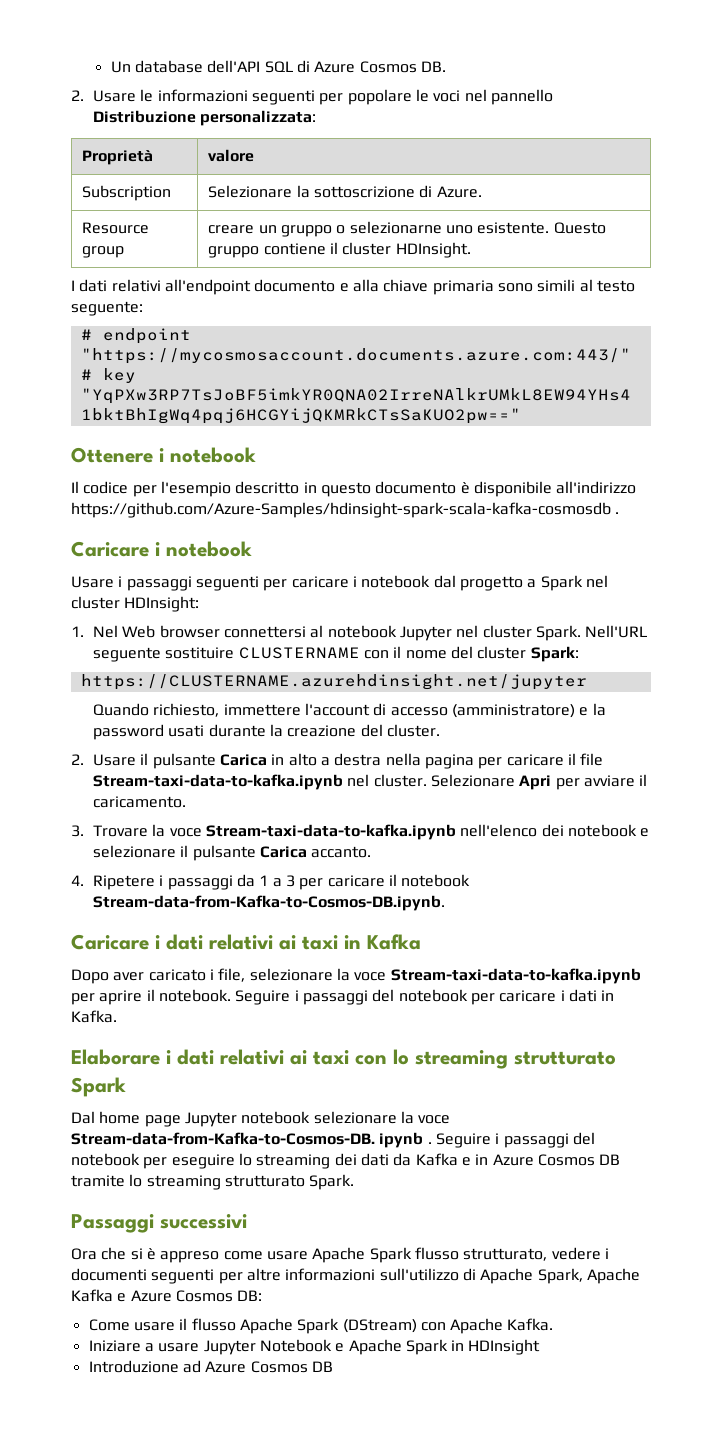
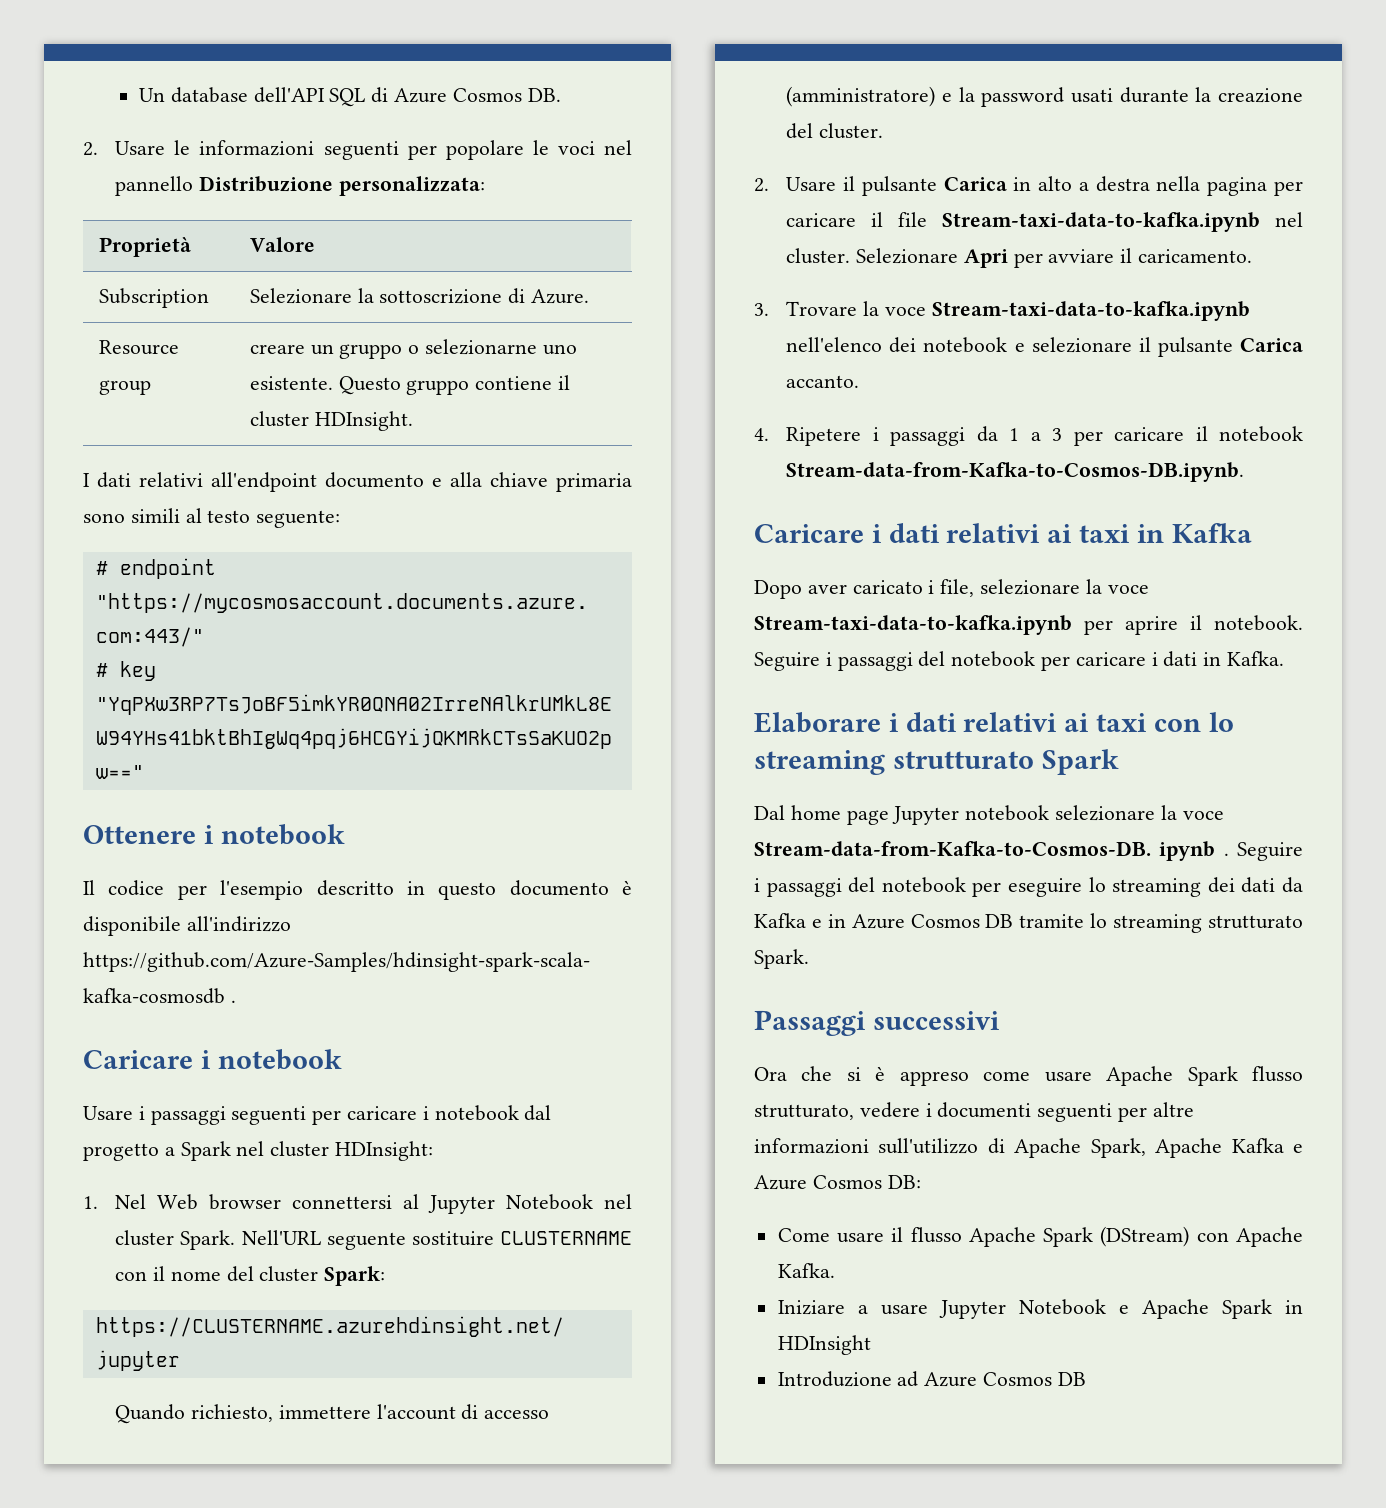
- Proprietà | valore
+ Proprietà | Valore
- 1. Nel Web browser connettersi al notebook Jupyter nel cluster Spark.
+ 1. Nel Web browser connettersi al Jupyter Notebook nel cluster Spark.

